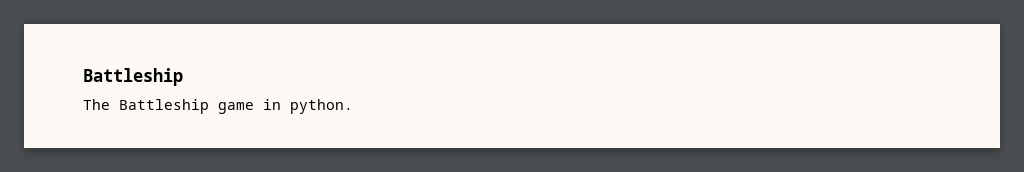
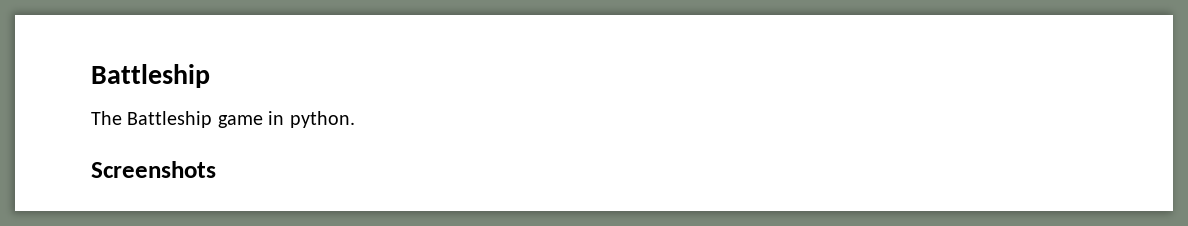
+ Screenshots

